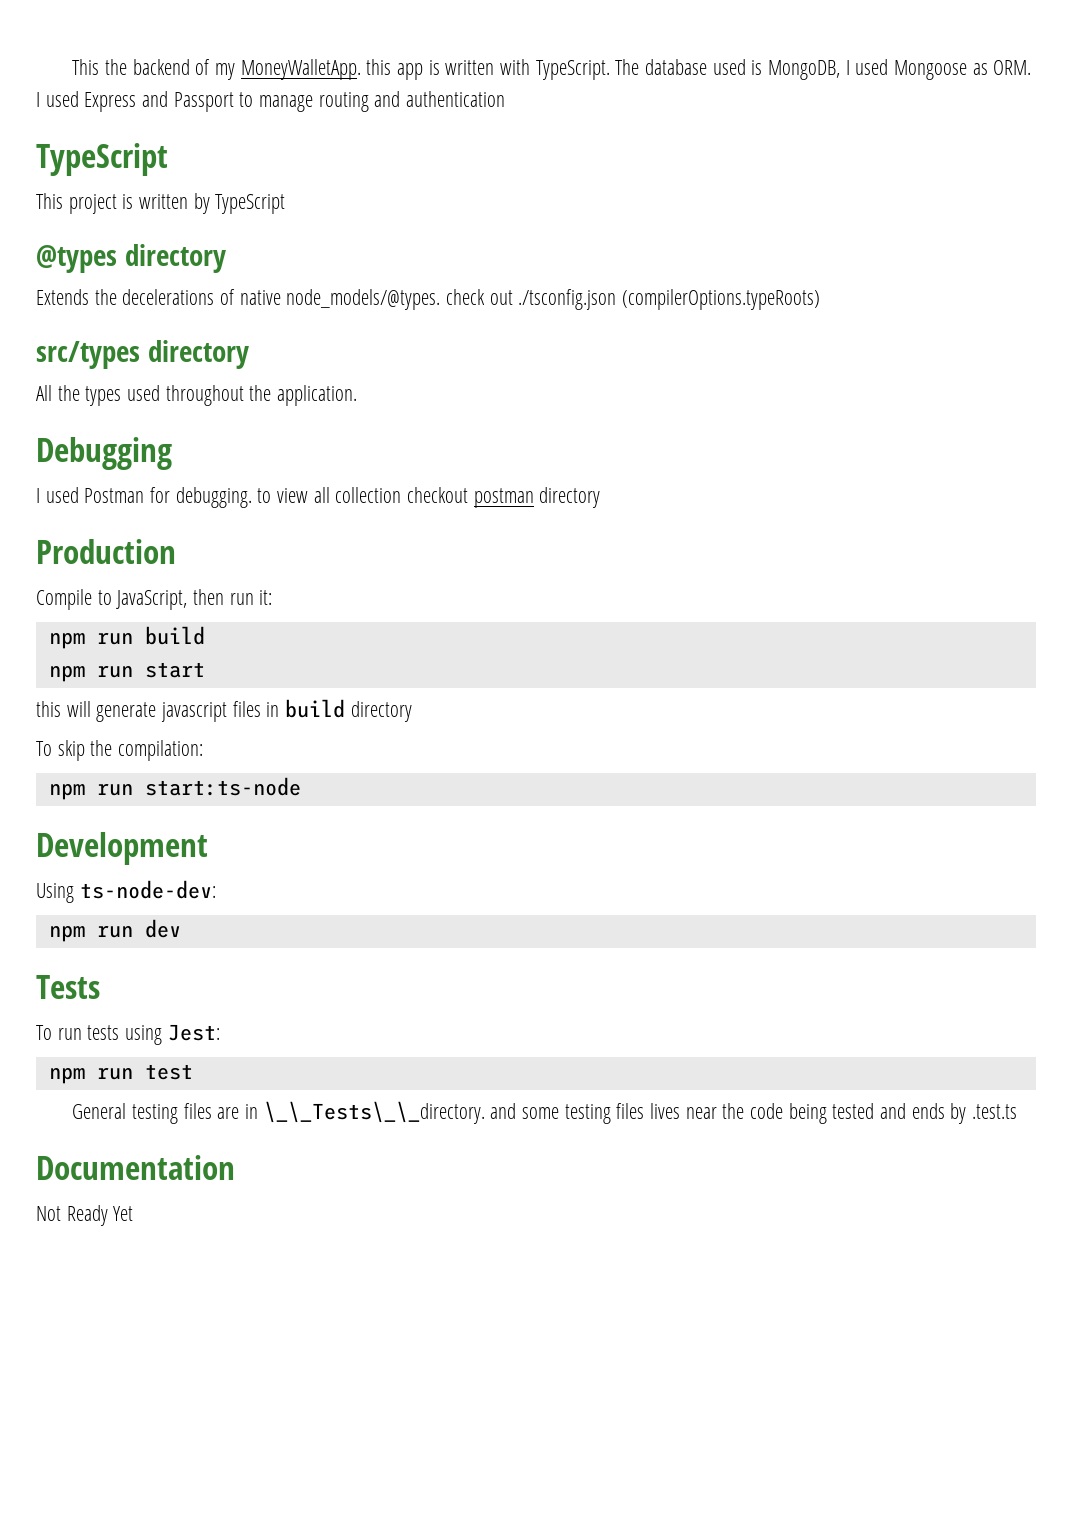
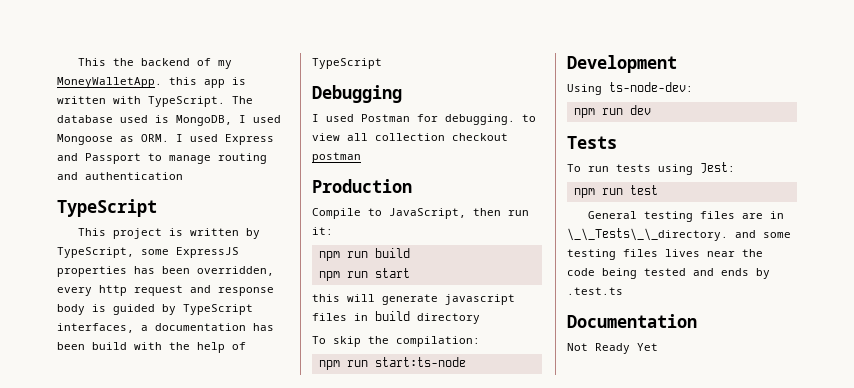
- This project is written by TypeScript
- @types directory
- Extends the decelerations of native node_models/@types. check out ./tsconfig.json (compilerOptions.typeRoots)
- src/types directory
- All the types used throughout the application.
+ This project is written by TypeScript, some ExpressJS properties has been overridden, every http request and response body is guided by TypeScript interfaces, a documentation has been build with the help of TypeScript
- I used Postman for debugging. to view all collection checkout postman directory
+ I used Postman for debugging. to view all collection checkout postman

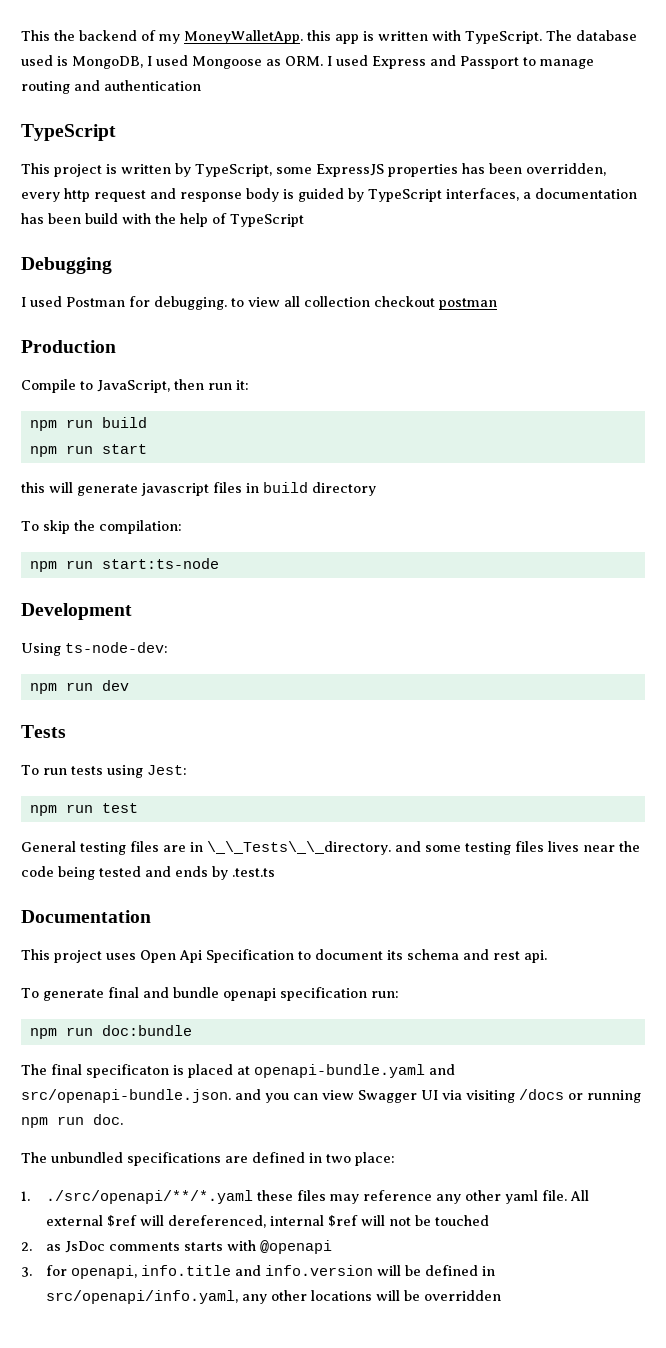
- Not Ready Yet
+ This project uses Open Api Specification to document its schema and rest api.
+ To generate final and bundle openapi specification run:
+ npm run doc:bundle
+ The final specificaton is placed at openapi-bundle.yaml and src/openapi-bundle.json. and you can view Swagger UI via visiting /docs or running npm run doc.
+ The unbundled specifications are defined in two place:
+ 1. ./src/openapi/**/*.yaml these files may reference any other yaml file. All external $ref will dereferenced, internal $ref will not be touched
+ 2. as JsDoc comments starts with @openapi
+ 3. for openapi, info.title and info.version will be defined in src/openapi/info.yaml, any other locations will be overridden

